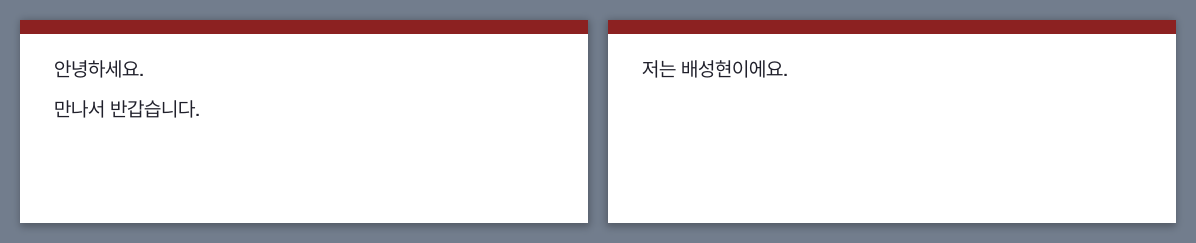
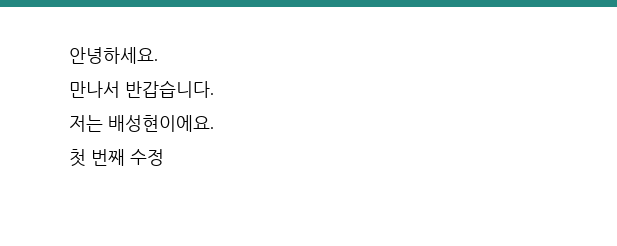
+ 첫 번째 수정

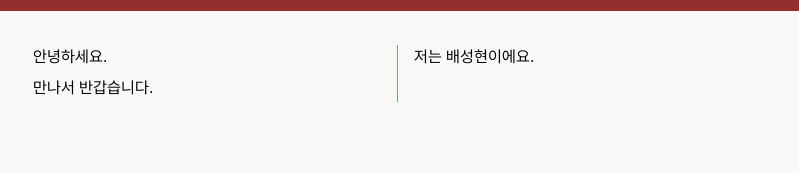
- 첫 번째 수정

